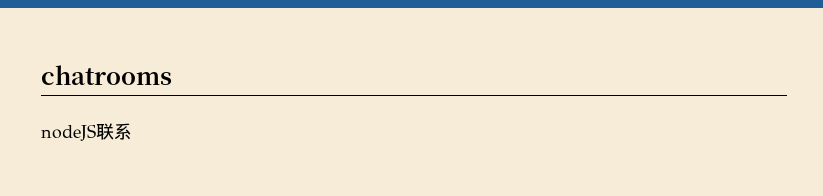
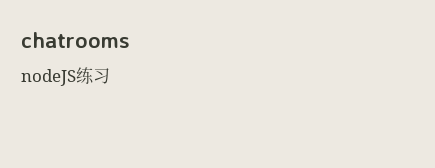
- nodeJS联系
+ nodeJS练习

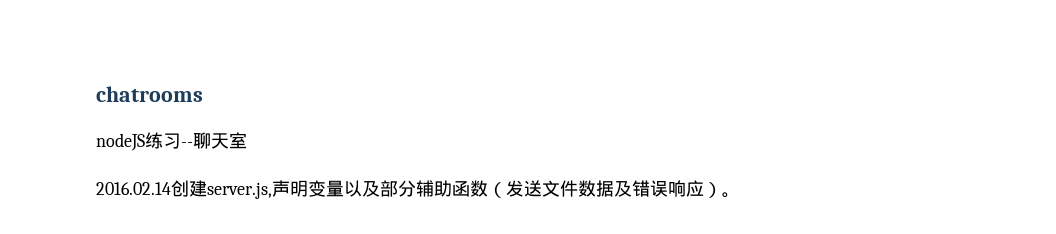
- nodeJS练习
+ nodeJS练习--聊天室
+ 2016.02.14创建server.js,声明变量以及部分辅助函数（发送文件数据及错误响应）。

